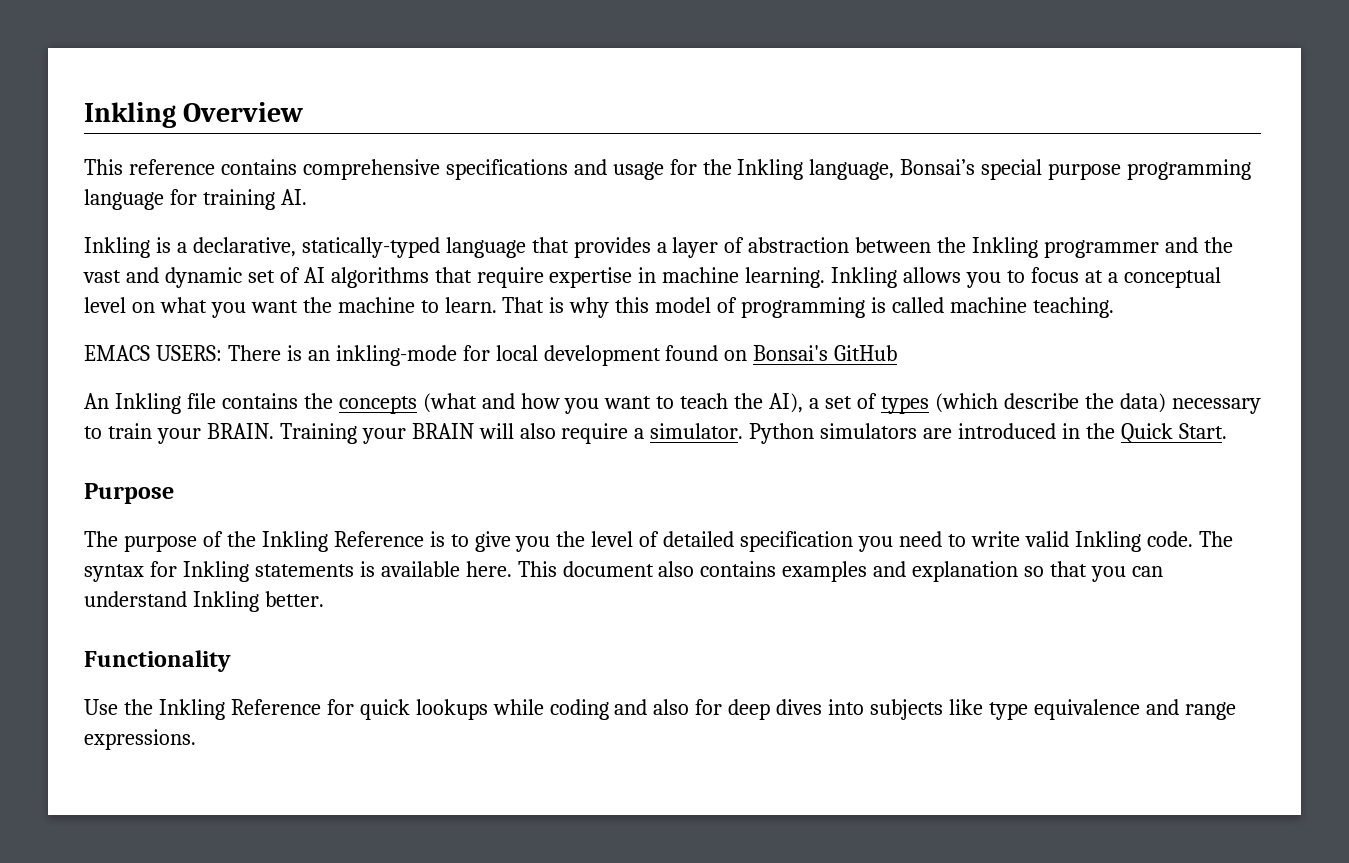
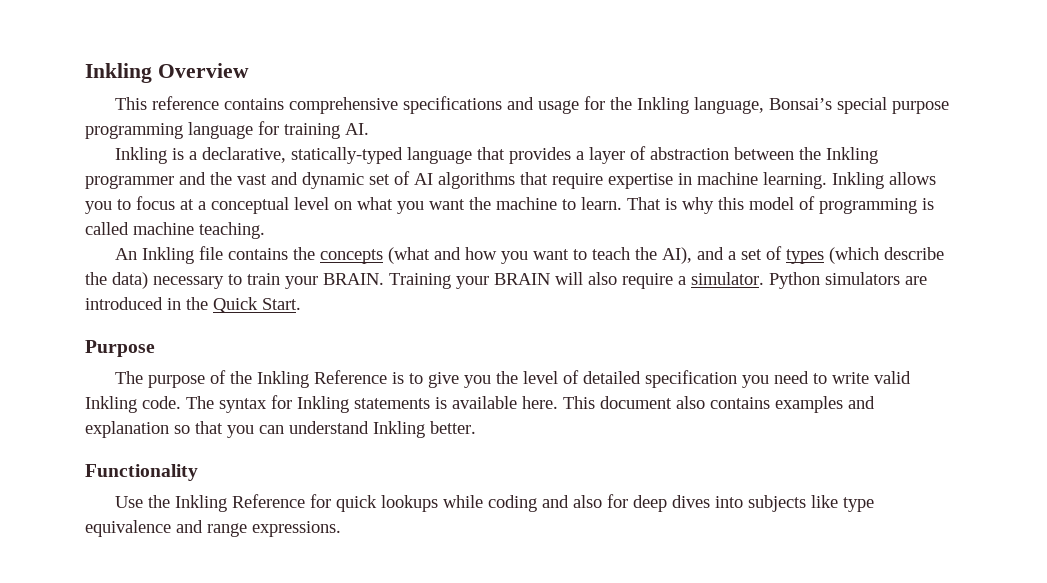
- EMACS USERS: There is an inkling-mode for local development found on Bonsai's GitHub
- An Inkling file contains the concepts (what and how you want to teach the AI), a set of types (which describe the data) necessary to train your BRAIN.
+ An Inkling file contains the concepts (what and how you want to teach the AI), and a set of types (which describe the data) necessary to train your BRAIN.

